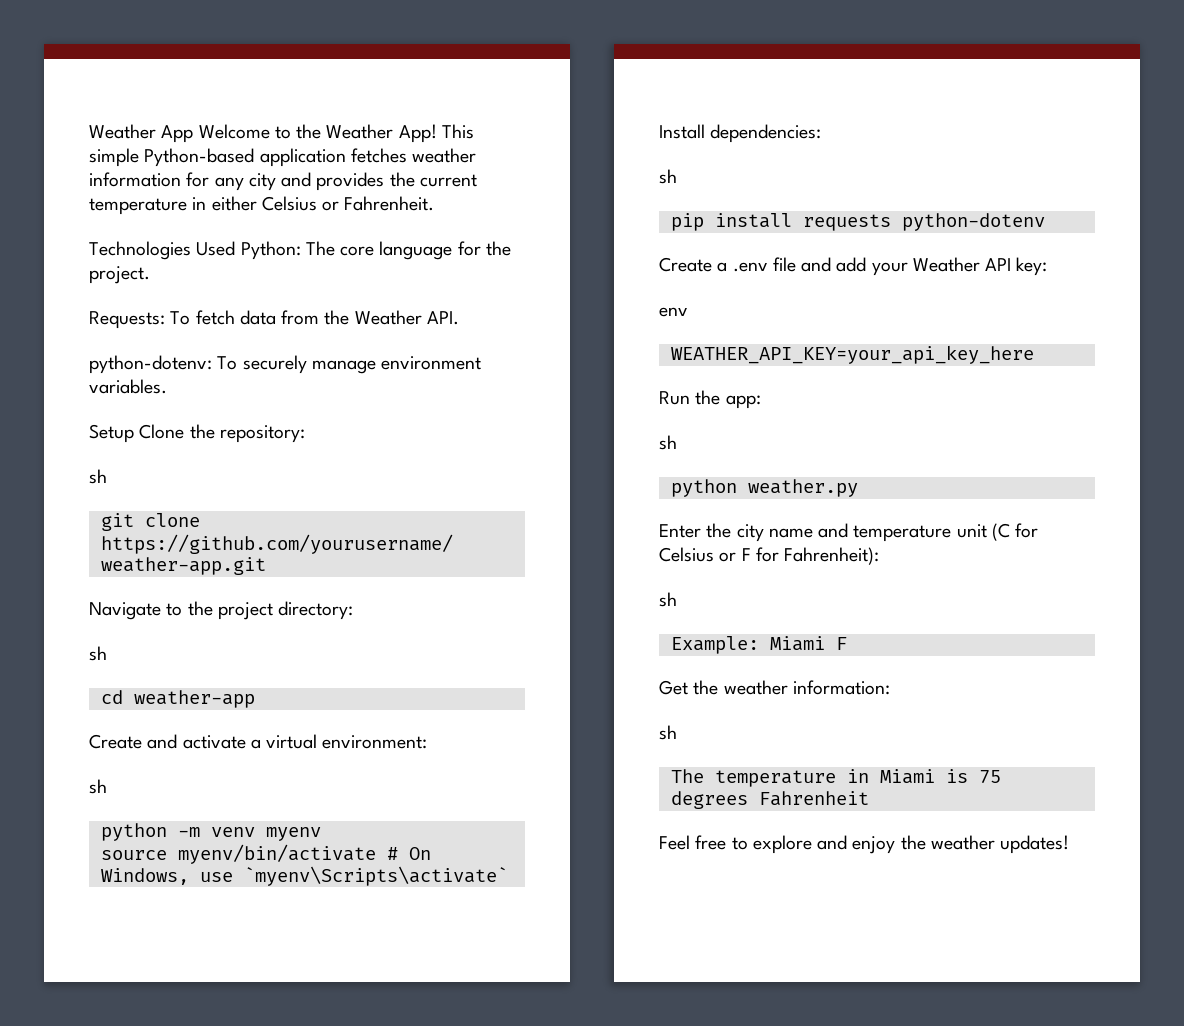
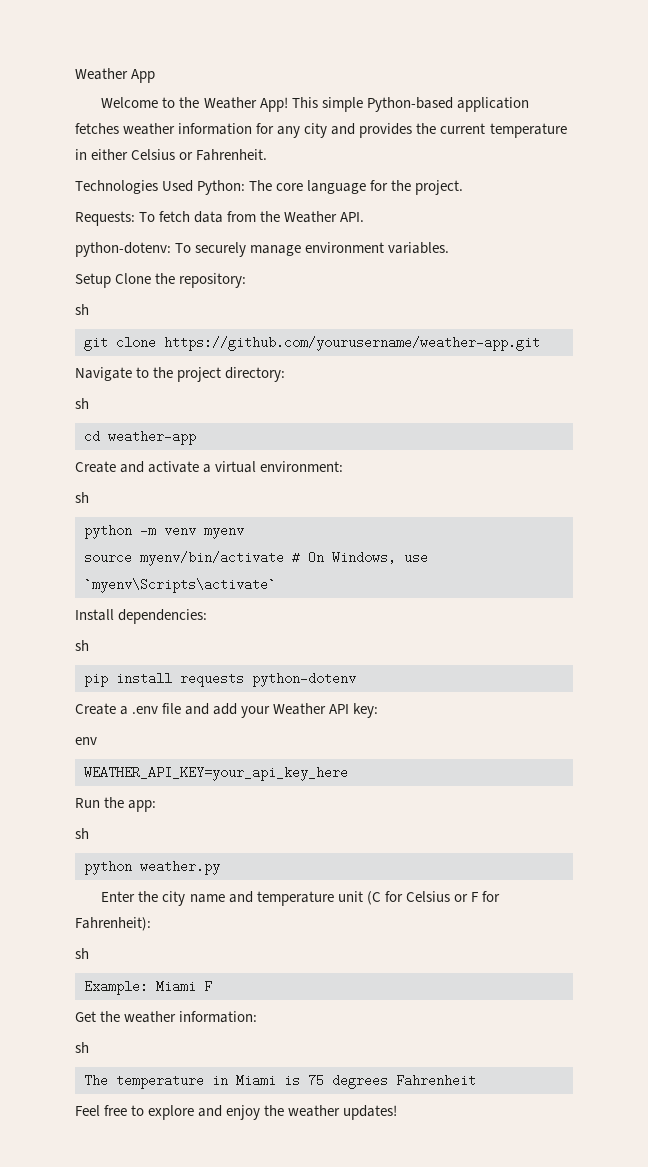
- Weather App Welcome to the Weather App!
+ Weather App
+ Welcome to the Weather App!

